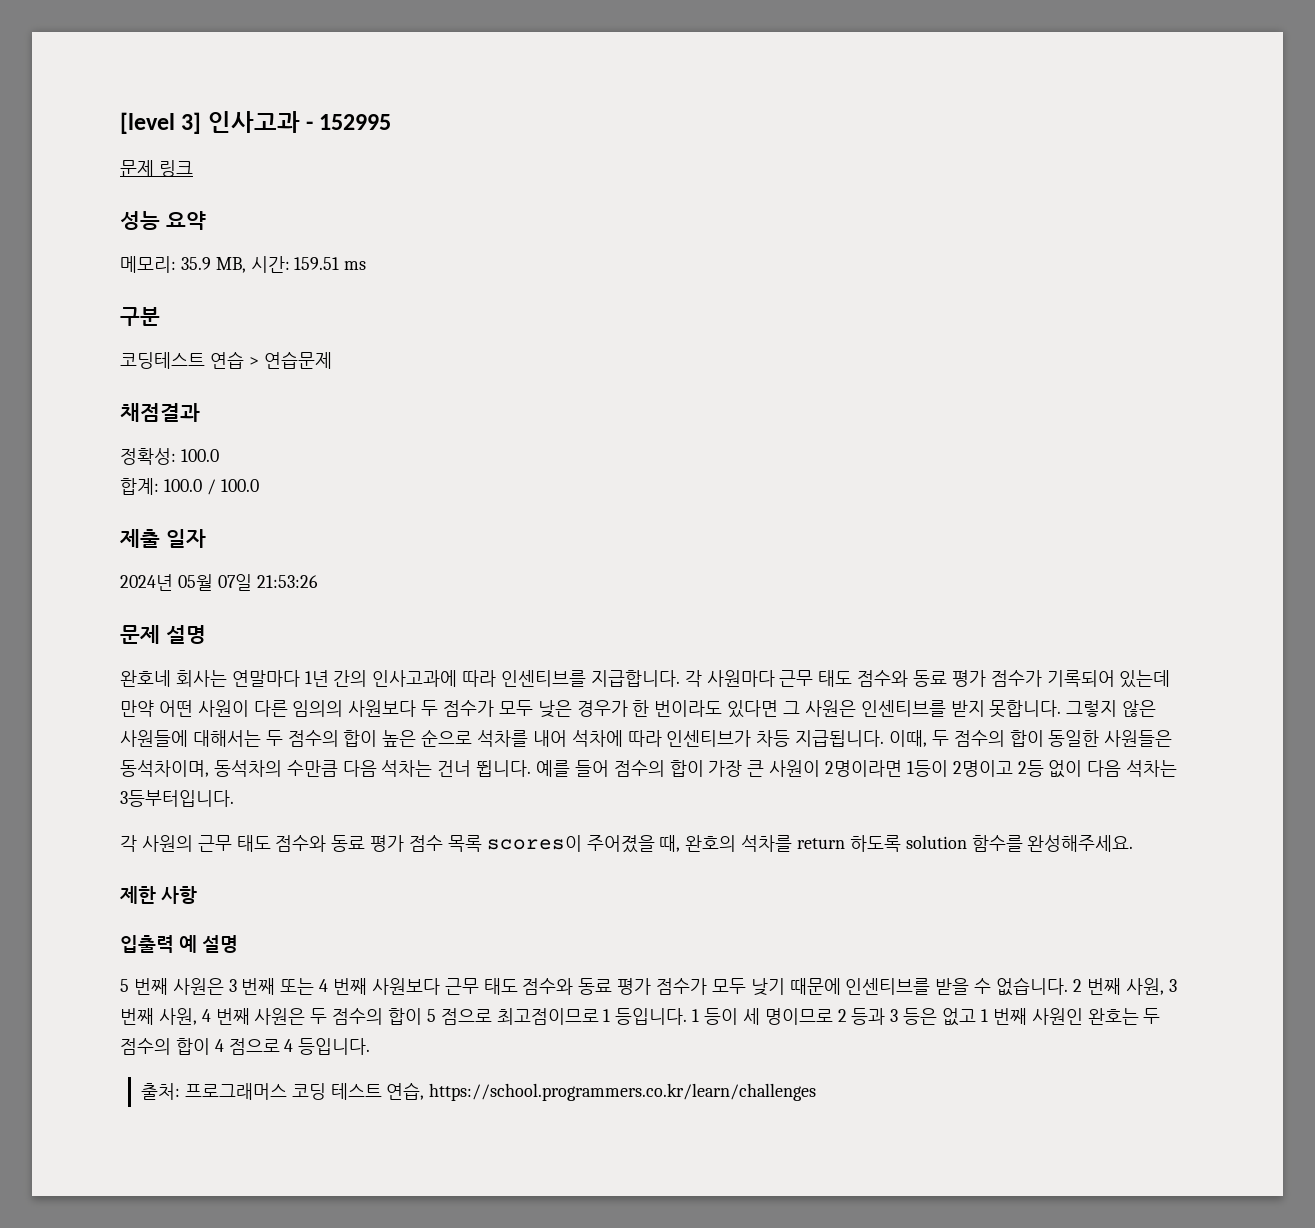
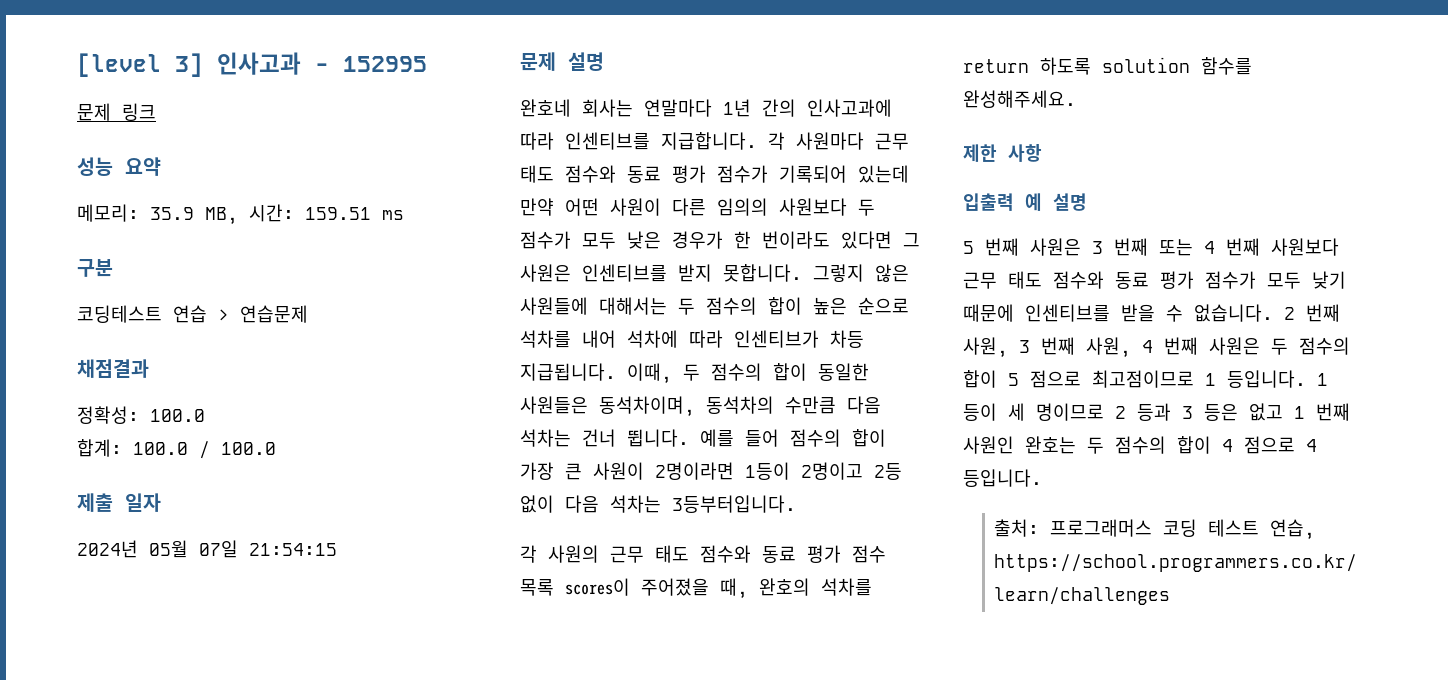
- 2024년 05월 07일 21:53:26
+ 2024년 05월 07일 21:54:15

